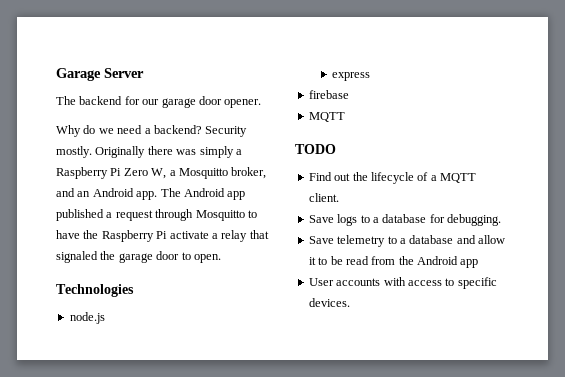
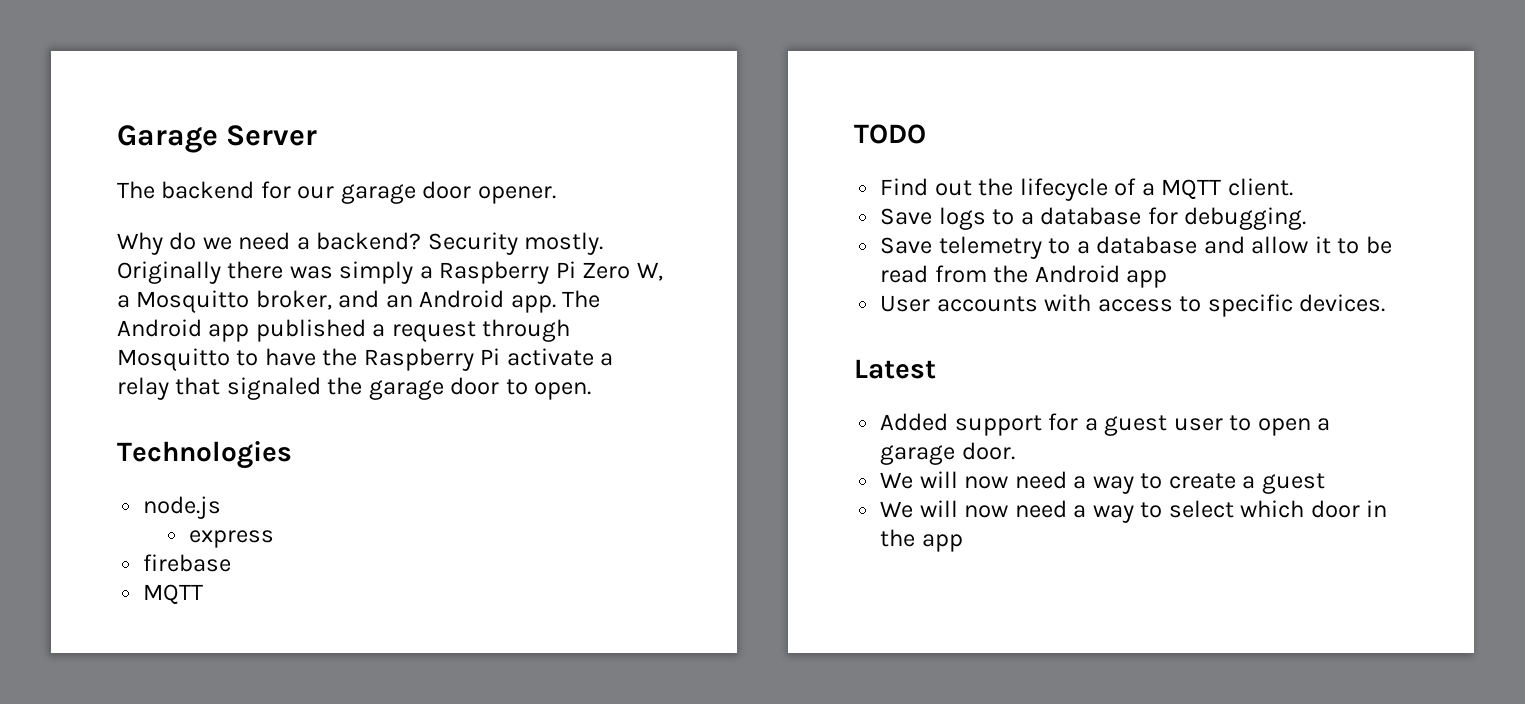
+ Latest
+ Added support for a guest user to open a garage door.
+ We will now need a way to create a guest
+ We will now need a way to select which door in the app

